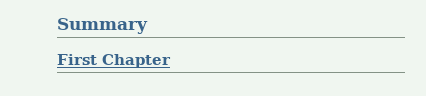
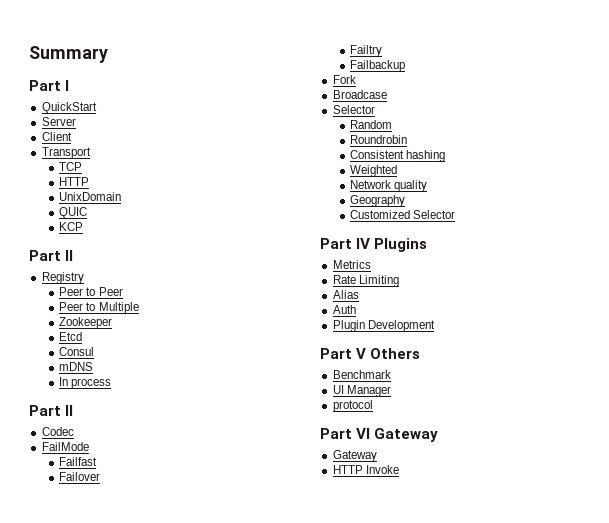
- First Chapter
+ Part Ⅰ
+ QuickStart
+ Server
+ Client
+ Transport
+ TCP
+ HTTP
+ UnixDomain
+ QUIC
+ KCP
+ Part Ⅱ
+ Registry
+ Peer to Peer
+ Peer to Multiple
+ Zookeeper
+ Etcd
+ Consul
+ mDNS
+ In process
+ Part Ⅱ
+ Codec
+ FailMode
+ Failfast
+ Failover
+ Failtry
+ Failbackup
+ Fork
+ Broadcase
+ Selector
+ Random
+ Roundrobin
+ Consistent hashing
+ Weighted
+ Network quality
+ Geography
+ Customized Selector
+ Part Ⅳ Plugins
+ Metrics
+ Rate Limiting
+ Alias
+ Auth
+ Plugin Development
+ Part Ⅴ Others
+ Benchmark
+ UI Manager
+ protocol
+ Part Ⅵ Gateway
+ Gateway
+ HTTP Invoke

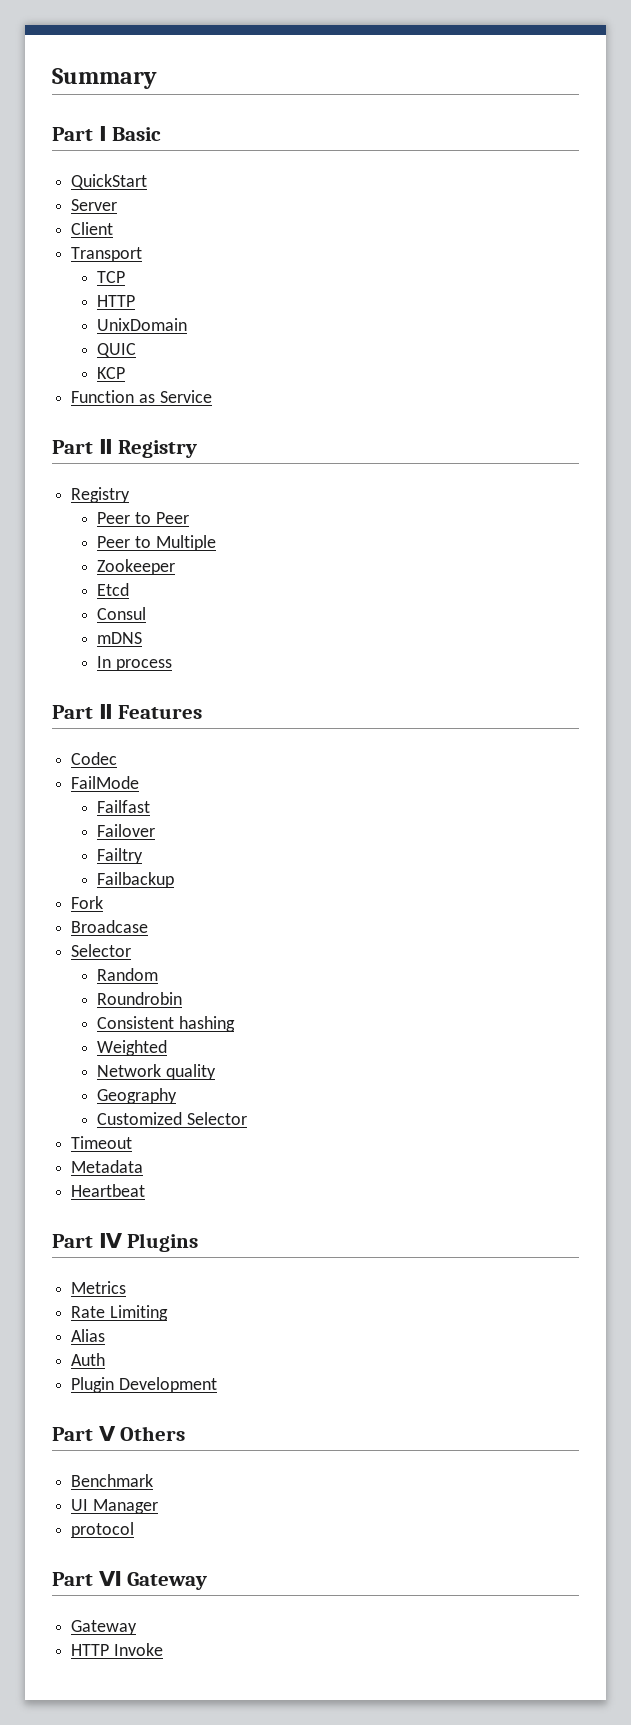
- Part Ⅰ
+ Part Ⅰ Basic
  KCP
- Part Ⅱ
+ Function as Service
+ Part Ⅱ Registry
  In process
- Part Ⅱ
+ Part Ⅱ Features
+ Timeout
+ Metadata
+ Heartbeat

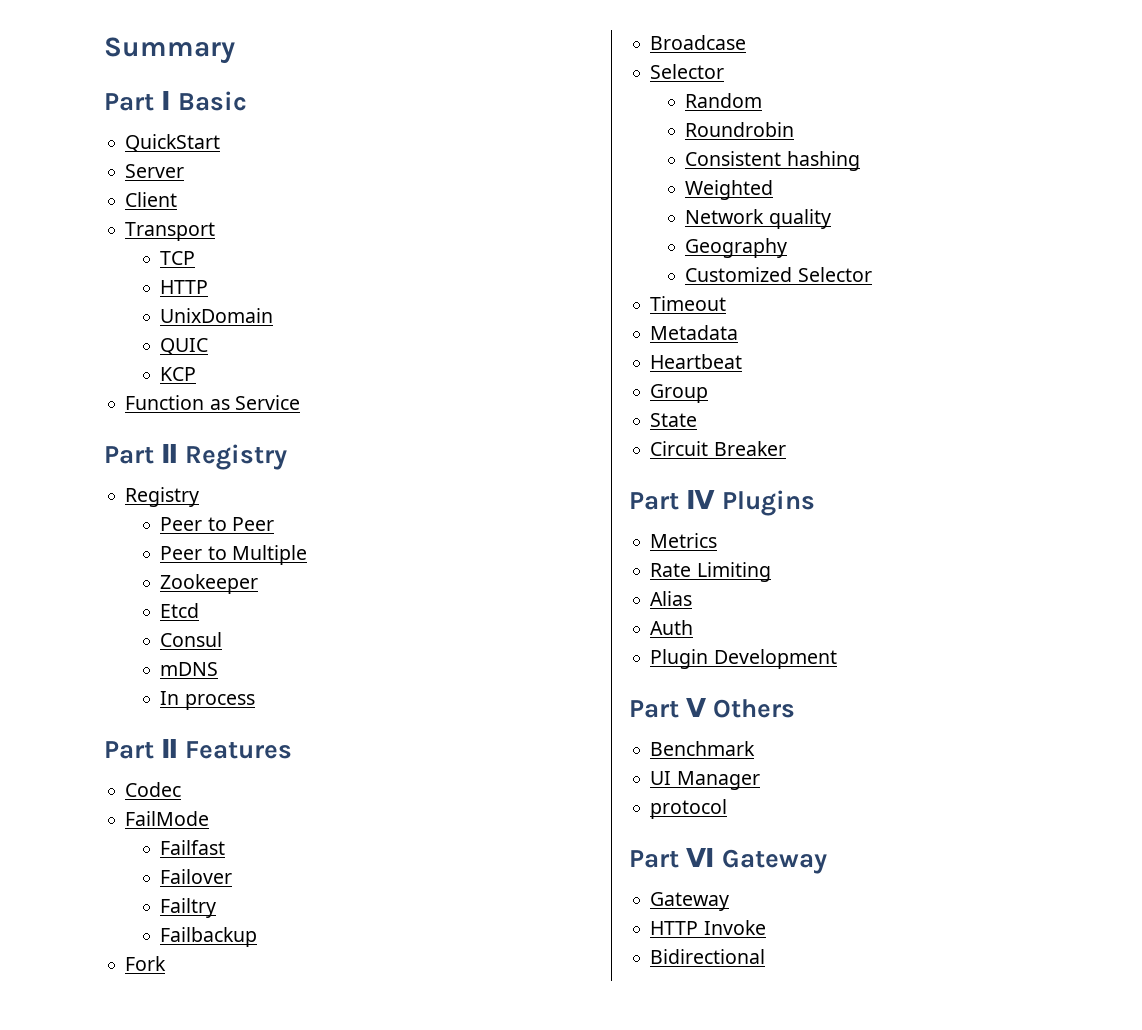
+ Group
+ State
+ Circuit Breaker
+ Bidirectional

